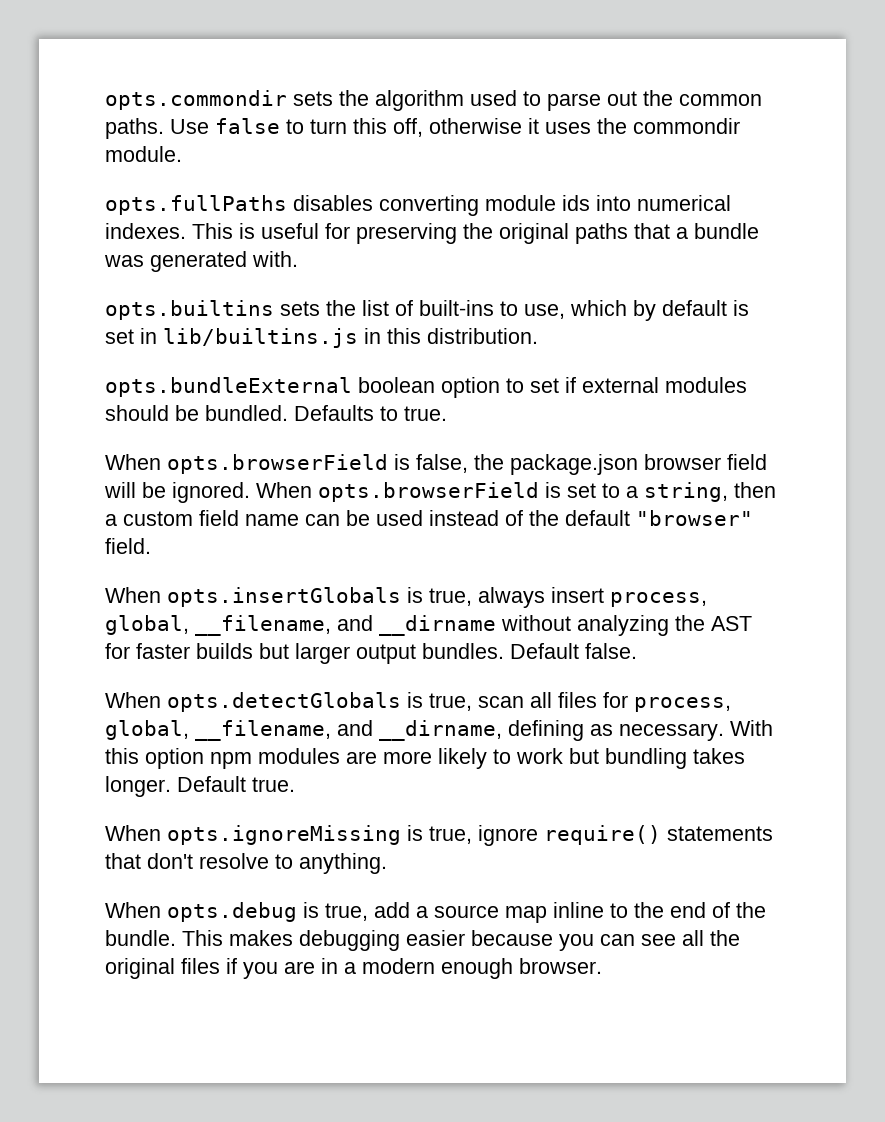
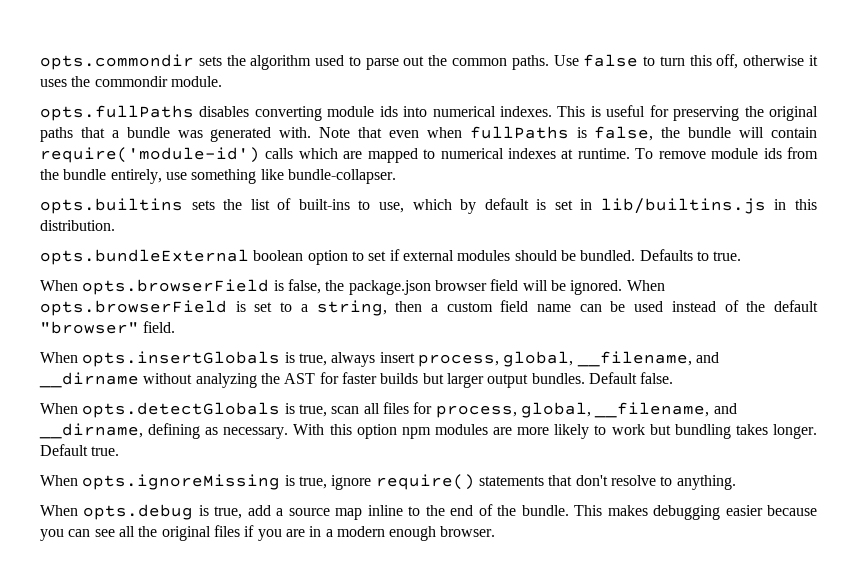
+ Note that even when fullPaths is false, the bundle will contain require('module-id') calls which are mapped to numerical indexes at runtime. To remove module ids from the bundle entirely, use something like bundle-collapser.

